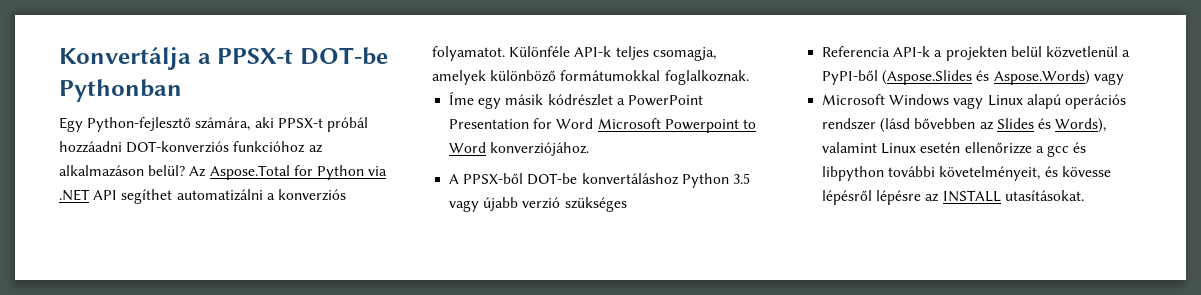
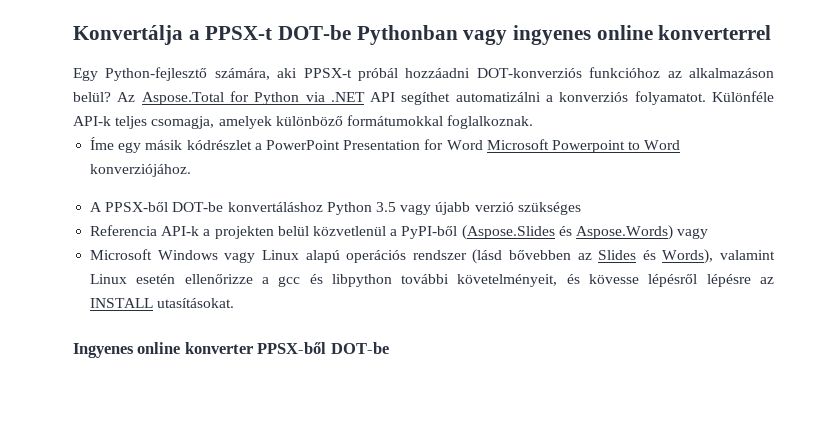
- Konvertálja a PPSX-t DOT-be Pythonban
+ Konvertálja a PPSX-t DOT-be Pythonban vagy ingyenes online konverterrel
+ Ingyenes online konverter PPSX-ből DOT-be

